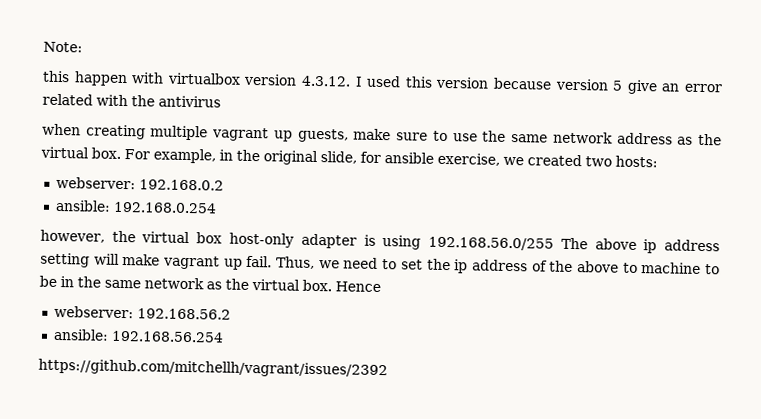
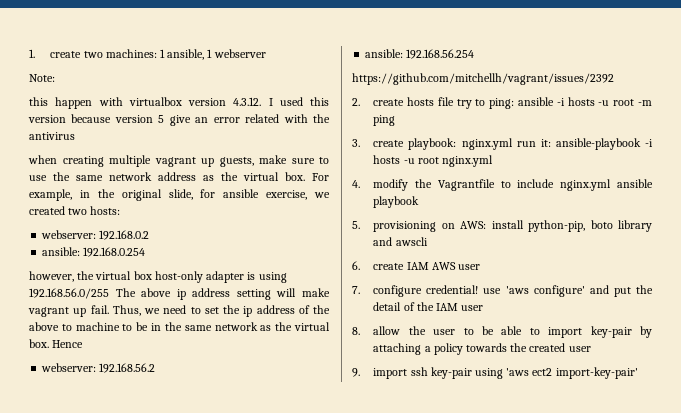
+ 1. create two machines: 1 ansible, 1 webserver
+ 2. create hosts file try to ping: ansible -i hosts -u root -m ping
+ 3. create playbook: nginx.yml run it: ansible-playbook -i hosts -u root nginx.yml
+ 4. modify the Vagrantfile to include nginx.yml ansible playbook
+ 5. provisioning on AWS: install python-pip, boto library and awscli
+ 6. create IAM AWS user
+ 7. configure credential! use 'aws configure' and put the detail of the IAM user
+ 8. allow the user to be able to import key-pair by attaching a policy towards the created user
+ 9. import ssh key-pair using 'aws ect2 import-key-pair'

